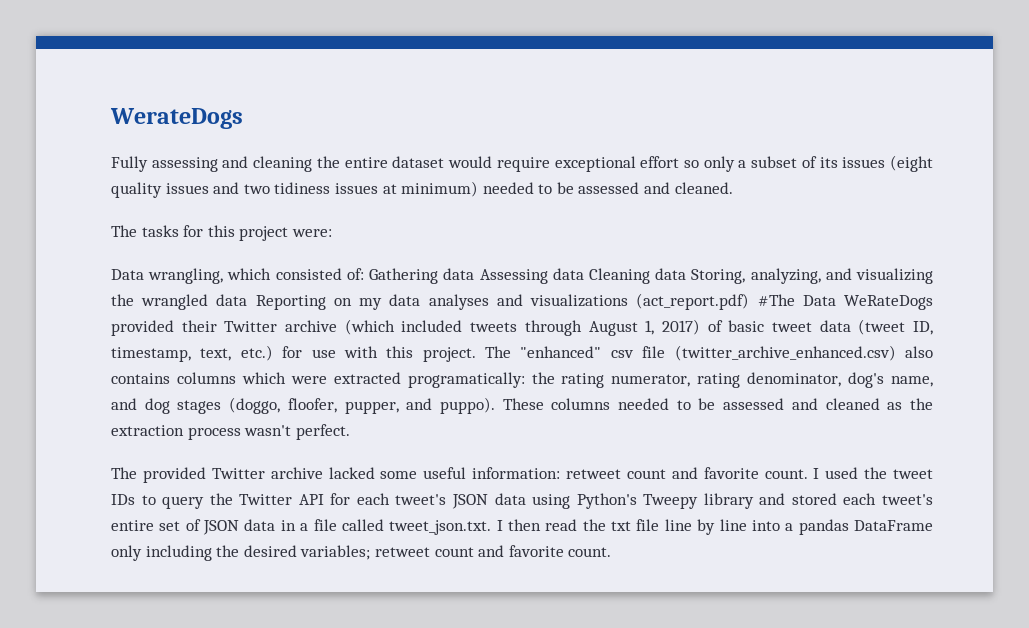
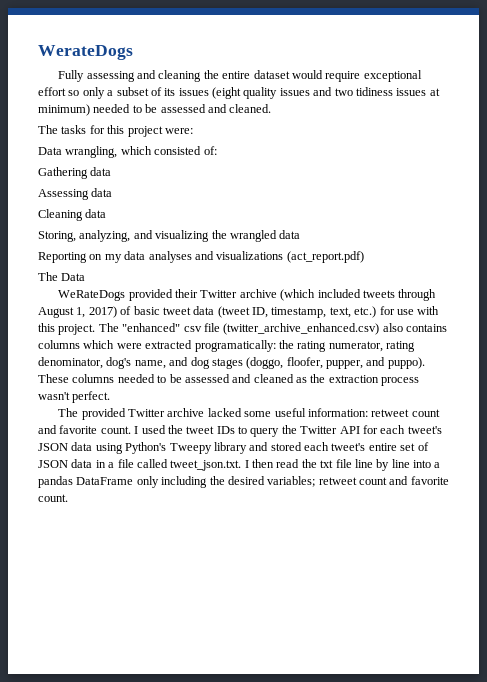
- Data wrangling, which consisted of: Gathering data Assessing data Cleaning data Storing, analyzing, and visualizing the wrangled data Reporting on my data analyses and visualizations (act_report.pdf) #The Data WeRateDogs provided their Twitter archive (which included tweets through August 1, 2017) of basic tweet data (tweet ID, timestamp, text, etc.) for use with this project.
+ Data wrangling, which consisted of:
+ Gathering data
+ Assessing data
+ Cleaning data
+ Storing, analyzing, and visualizing the wrangled data
+ Reporting on my data analyses and visualizations (act_report.pdf)
+ The Data
+ WeRateDogs provided their Twitter archive (which included tweets through August 1, 2017) of basic tweet data (tweet ID, timestamp, text, etc.) for use with this project.

